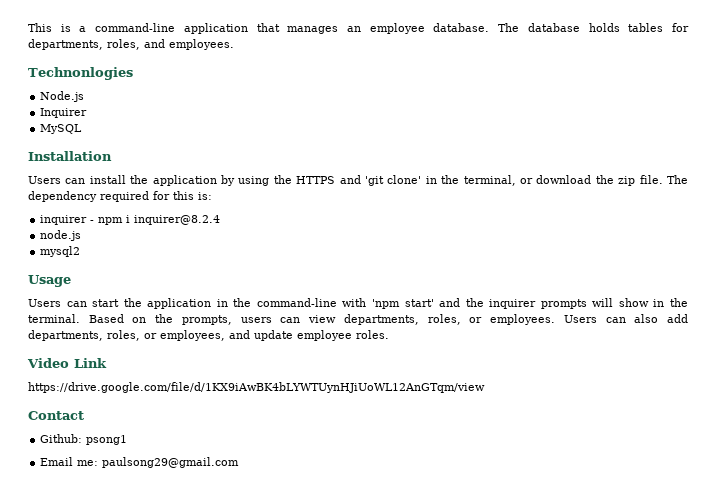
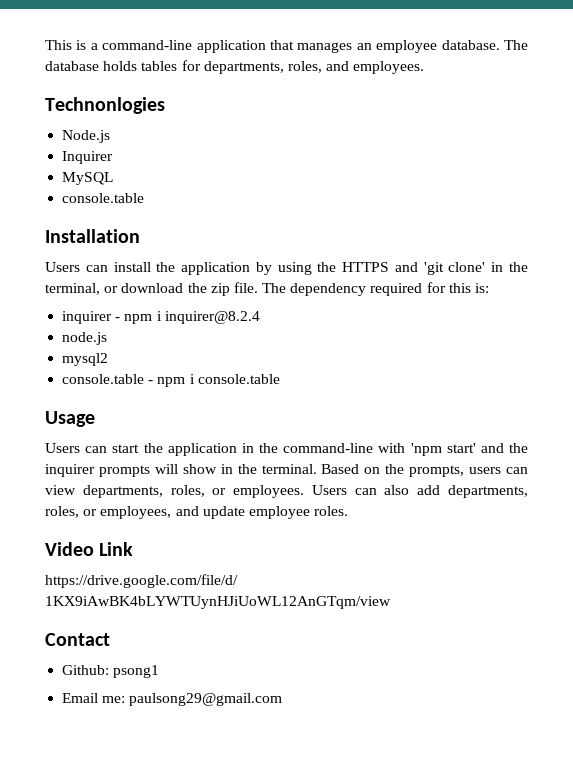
  MySQL
+ console.table
+ console.table - npm i console.table

